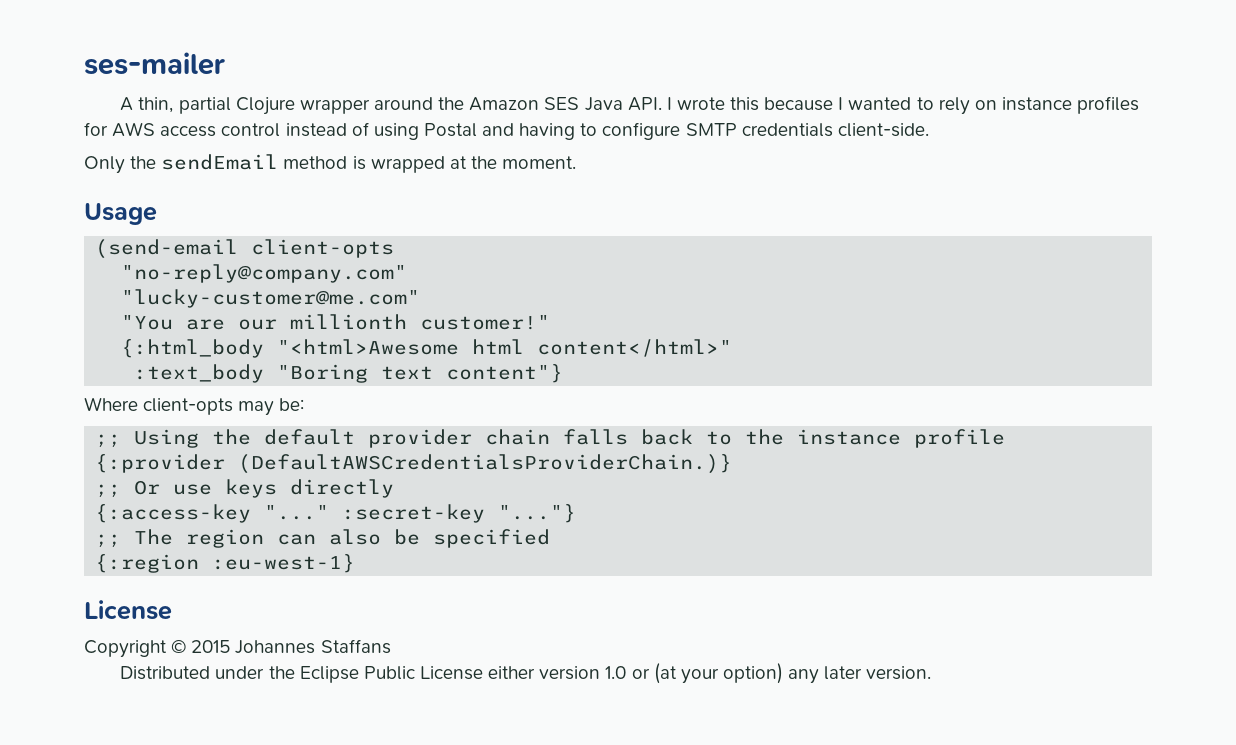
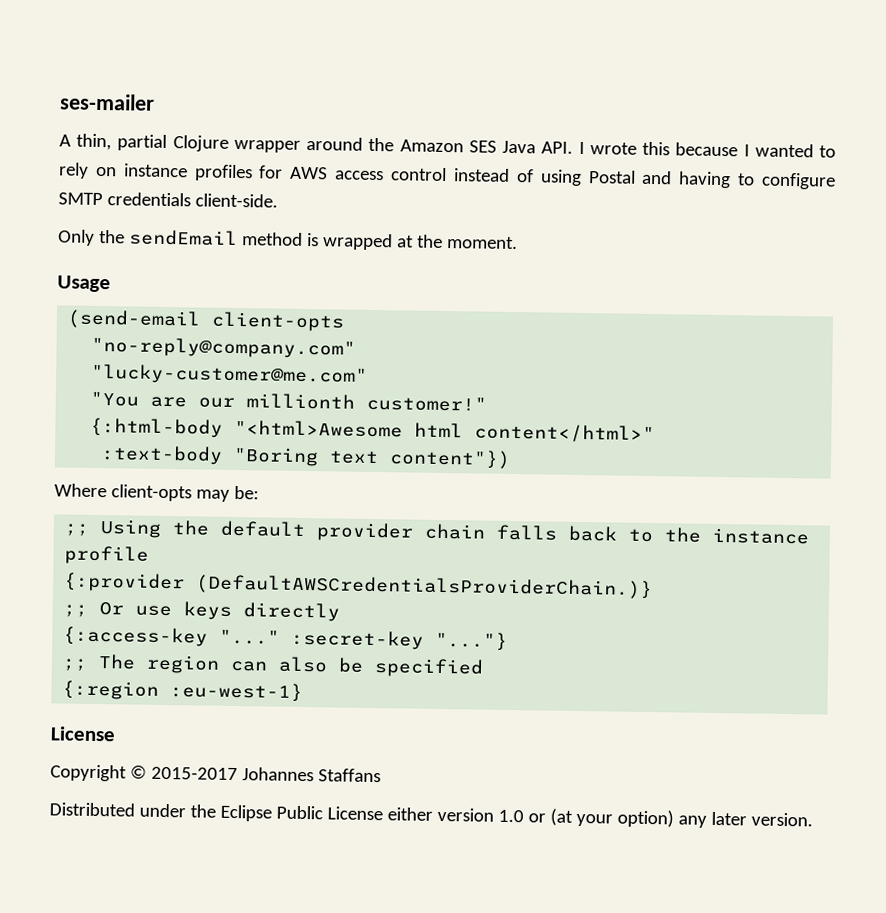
- {:html_body "<html>Awesome html content</html>"
+ {:html-body "<html>Awesome html content</html>"
- :text_body "Boring text content"}
+ :text-body "Boring text content"})
- Copyright © 2015 Johannes Staffans
+ Copyright © 2015-2017 Johannes Staffans

